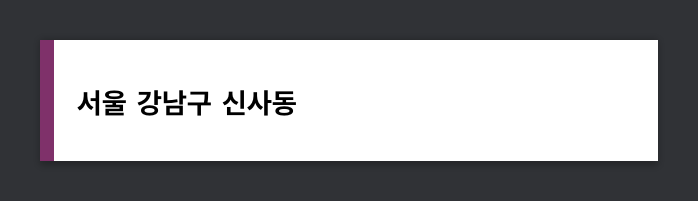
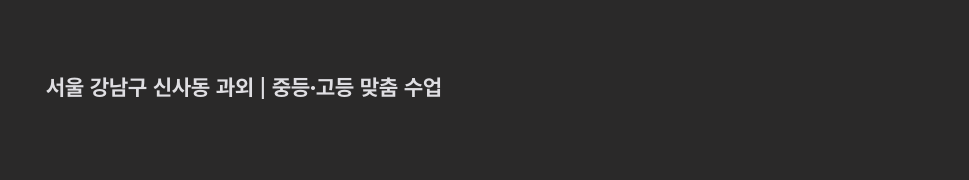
- 서울 강남구 신사동
+ 서울 강남구 신사동 과외 | 중등·고등 맞춤 수업

